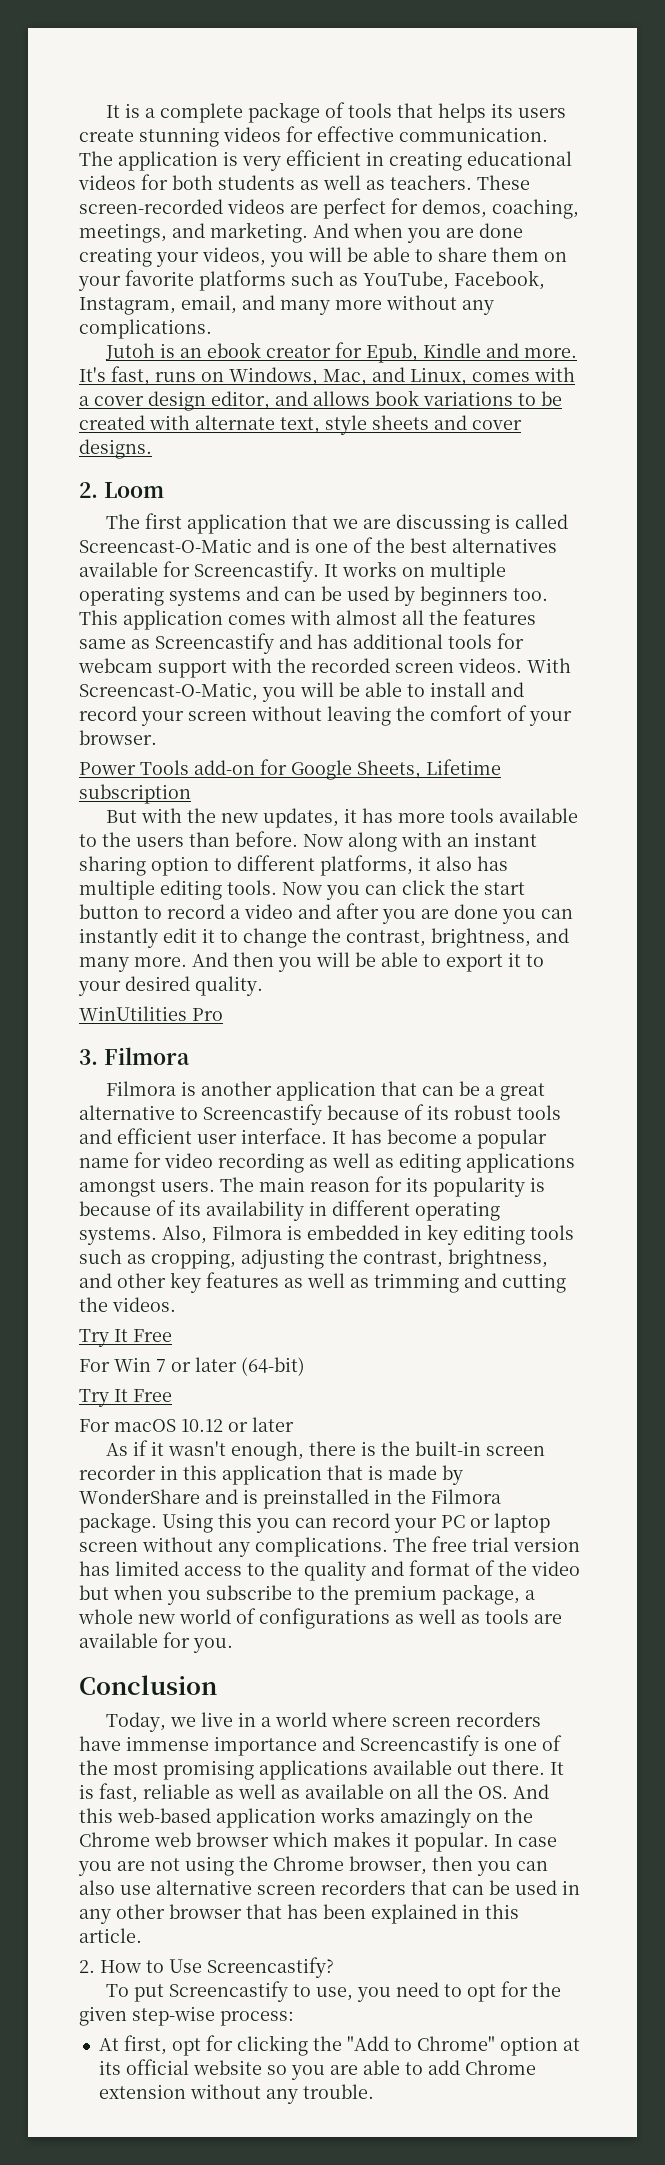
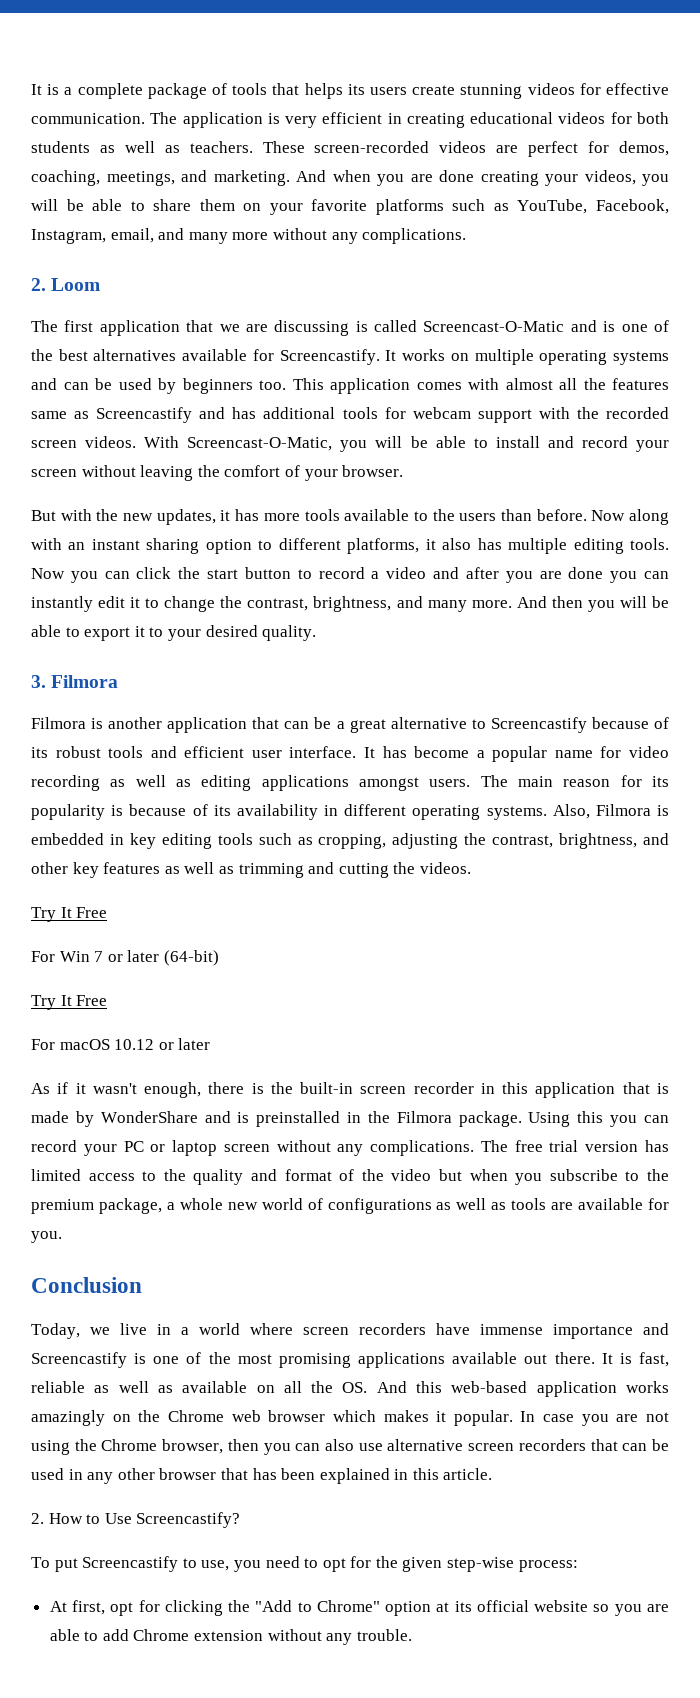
- Jutoh is an ebook creator for Epub, Kindle and more. It's fast, runs on Windows, Mac, and Linux, comes with a cover design editor, and allows book variations to be created with alternate text, style sheets and cover designs.
- Power Tools add-on for Google Sheets, Lifetime subscription
- WinUtilities Pro

